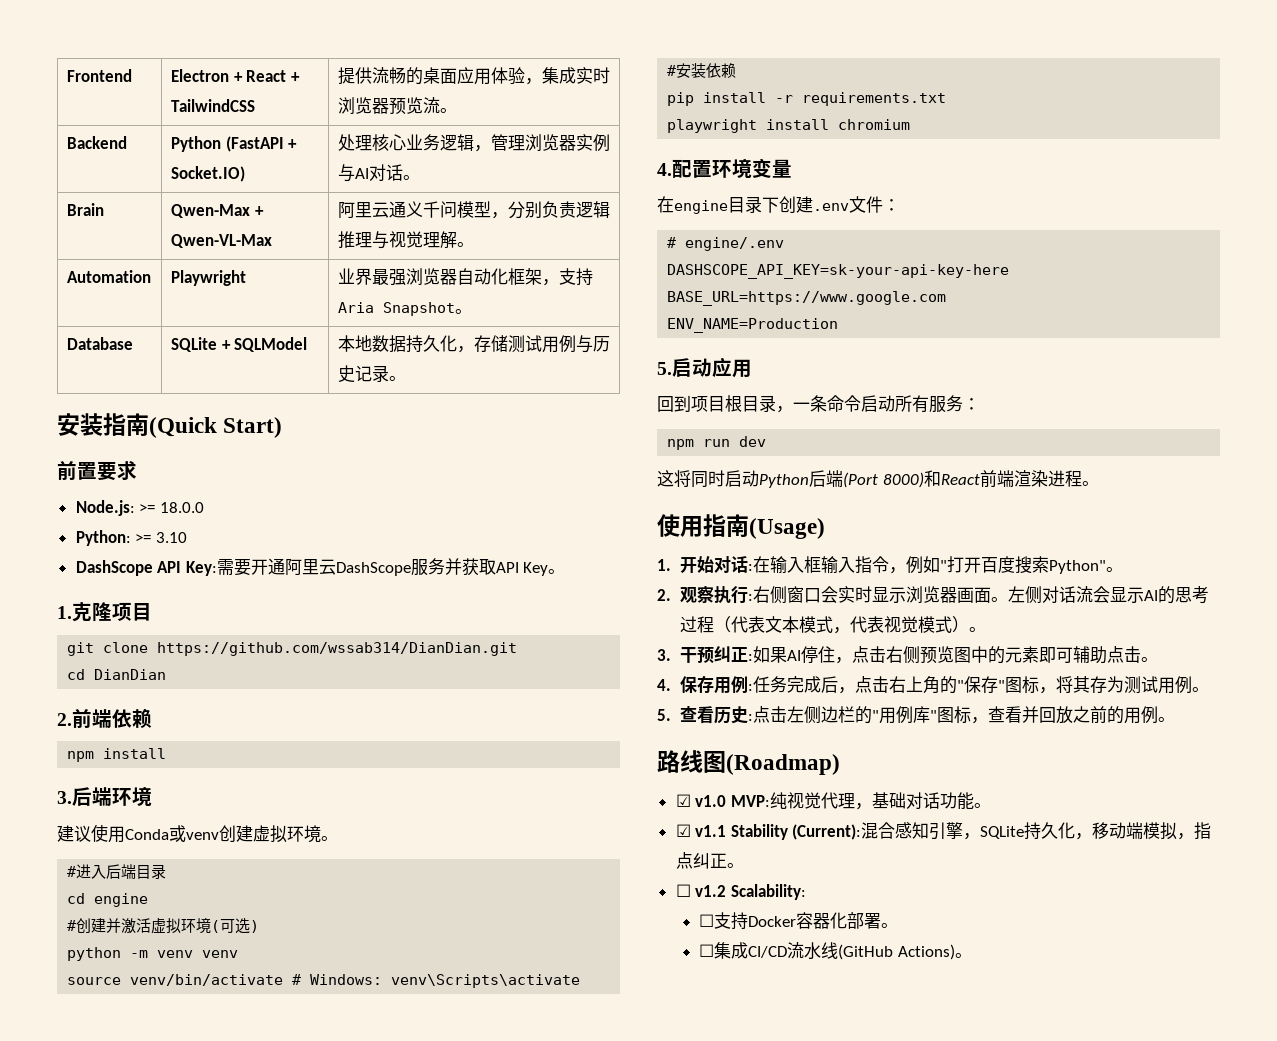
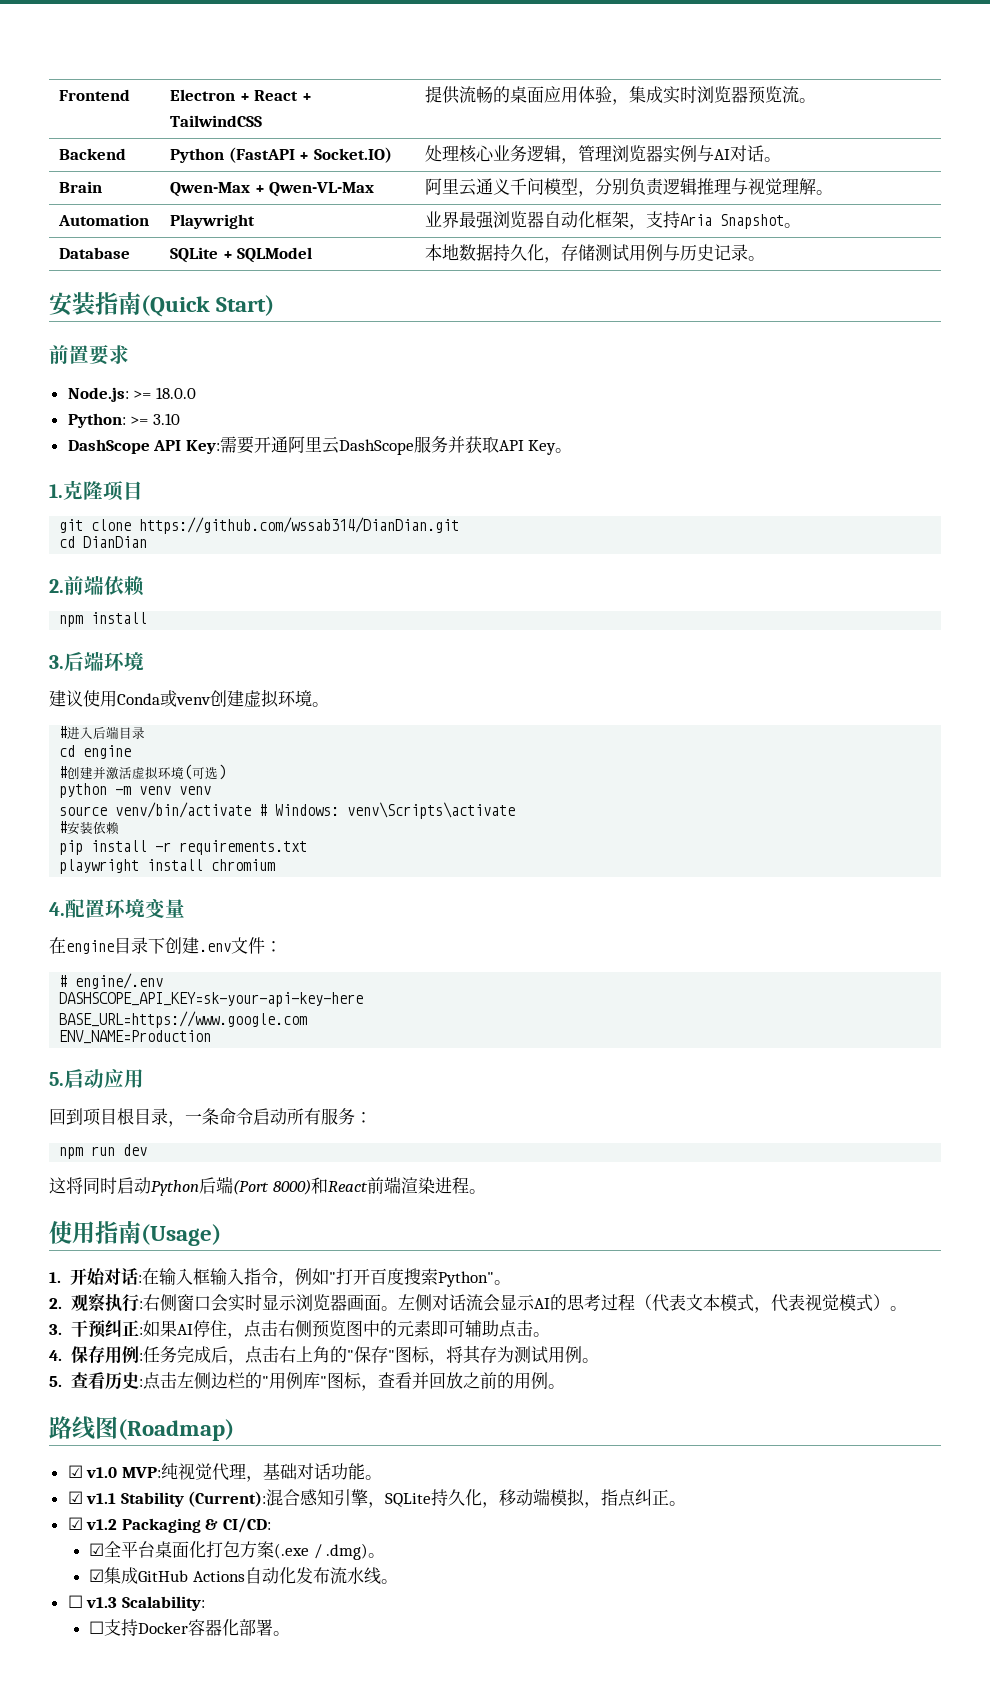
- ☐ v1.2 Scalability:
+ ☑ v1.2 Packaging & CI/CD:
+ ☑全平台桌面化打包方案(.exe / .dmg)。
+ ☑集成GitHub Actions自动化发布流水线。
+ ☐ v1.3 Scalability:
- ☐集成CI/CD流水线(GitHub Actions)。

